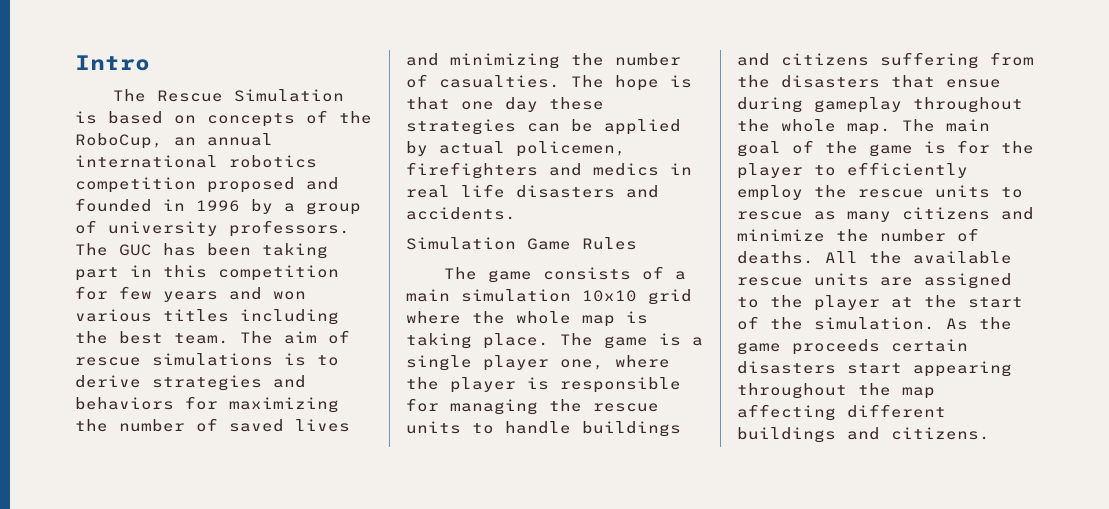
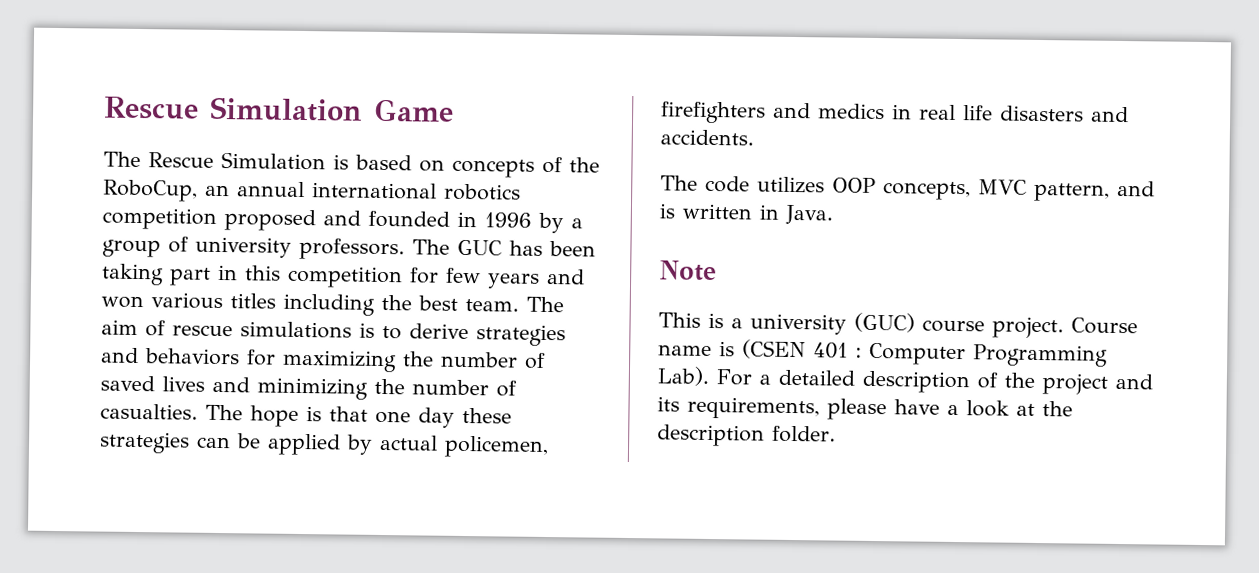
- Intro
+ Rescue Simulation Game
- Simulation Game Rules
- The game consists of a main simulation 10x10 grid where the whole map is taking place. The game is a single player one, where the player is responsible for managing the rescue units to handle buildings and citizens suffering from the disasters that ensue during gameplay throughout the whole map. The main goal of the game is for the player to efficiently employ the rescue units to rescue as many citizens and minimize the number of deaths. All the available rescue units are assigned to the player at the start of the simulation. As the game proceeds certain disasters start appearing throughout the map affecting different buildings and citizens.
+ The code utilizes OOP concepts, MVC pattern, and is written in Java.
+ Note
+ This is a university (GUC) course project. Course name is (CSEN 401 : Computer Programming Lab). For a detailed description of the project and its requirements, please have a look at the description folder.

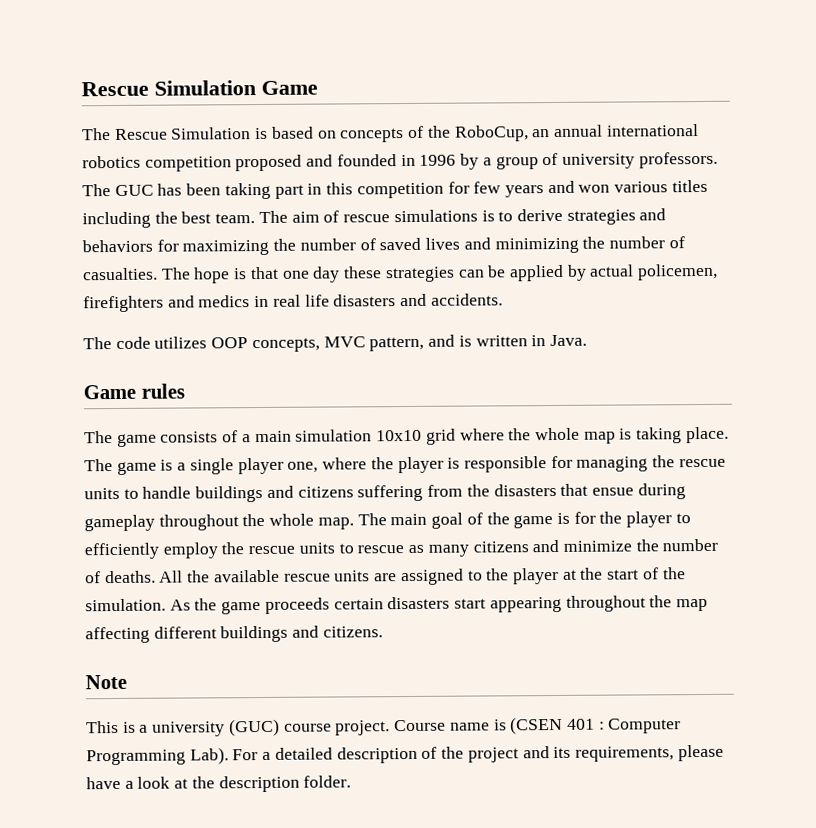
+ Game rules
+ The game consists of a main simulation 10x10 grid where the whole map is taking place. The game is a single player one, where the player is responsible for managing the rescue units to handle buildings and citizens suffering from the disasters that ensue during gameplay throughout the whole map. The main goal of the game is for the player to efficiently employ the rescue units to rescue as many citizens and minimize the number of deaths. All the available rescue units are assigned to the player at the start of the simulation. As the game proceeds certain disasters start appearing throughout the map affecting different buildings and citizens.

